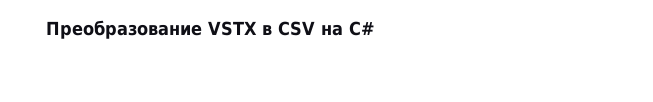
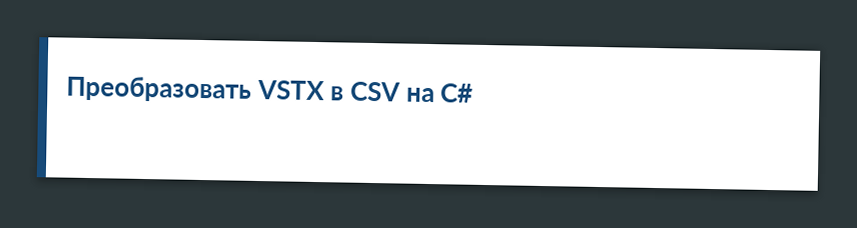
- Преобразование VSTX в CSV на C#
+ Преобразовать VSTX в CSV на C#

